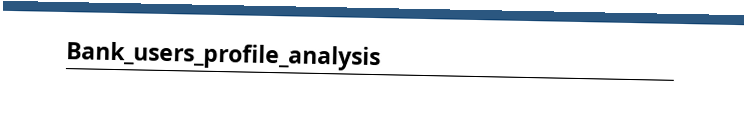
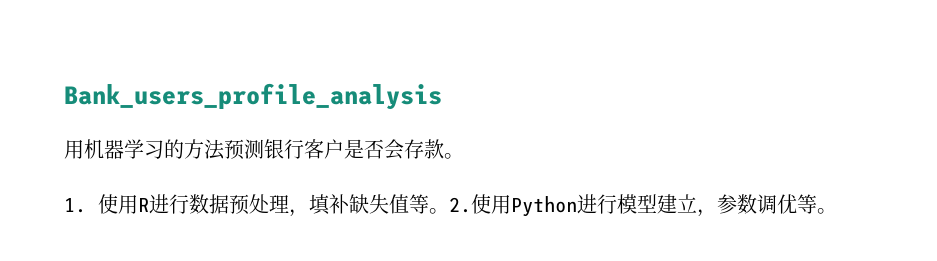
+ 用机器学习的方法预测银行客户是否会存款。
+ 1.使用R进行数据预处理，填补缺失值等。2.使用Python进行模型建立，参数调优等。

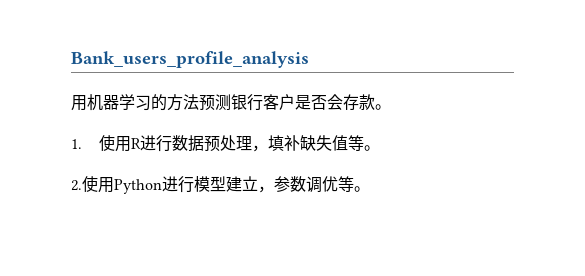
- 1.使用R进行数据预处理，填补缺失值等。2.使用Python进行模型建立，参数调优等。
+ 1.使用R进行数据预处理，填补缺失值等。
+ 2.使用Python进行模型建立，参数调优等。

